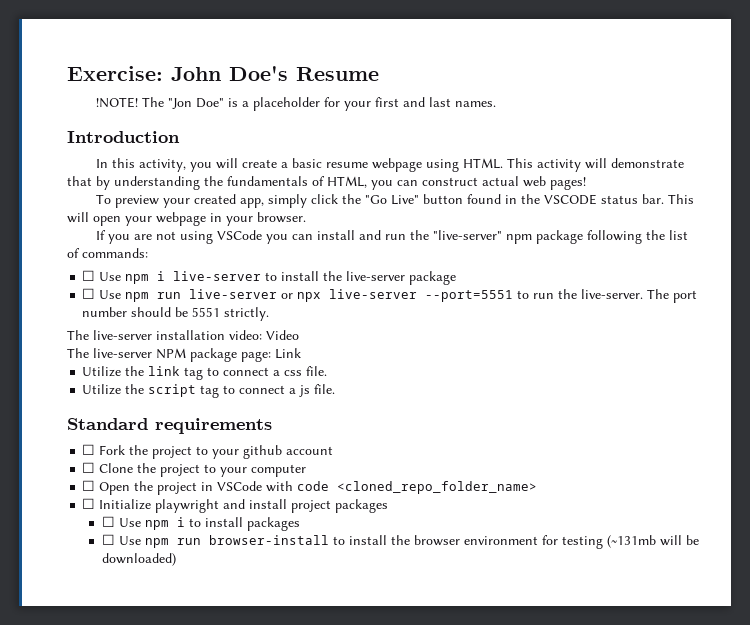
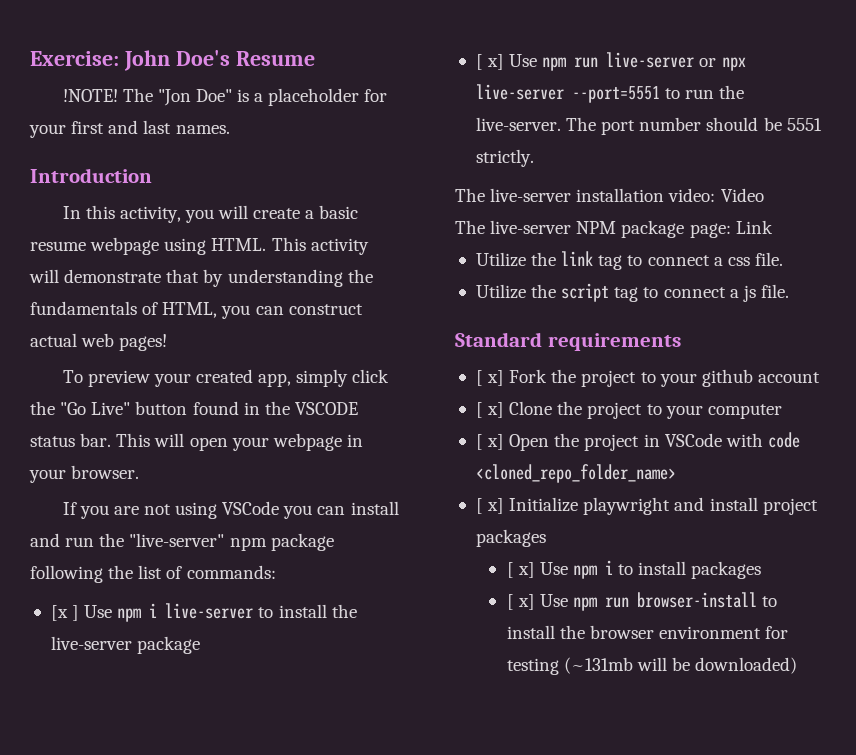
- ☐ Use npm i live-server to install the live-server package
+ [x ] Use npm i live-server to install the live-server package
- ☐ Use npm run live-server or npx live-server --port=5551 to run the live-server.
+ [ x] Use npm run live-server or npx live-server --port=5551 to run the live-server.
- ☐ Fork the project to your github account
+ [ x] Fork the project to your github account
- ☐ Clone the project to your computer
+ [ x] Clone the project to your computer
- ☐ Open the project in VSCode with code <cloned_repo_folder_name>
+ [ x] Open the project in VSCode with code <cloned_repo_folder_name>
- ☐ Initialize playwright and install project packages
+ [ x] Initialize playwright and install project packages
- ☐ Use npm i to install packages
+ [ x] Use npm i to install packages
- ☐ Use npm run browser-install to install the browser environment for testing (~131mb will be downloaded)
+ [ x] Use npm run browser-install to install the browser environment for testing (~131mb will be downloaded)

